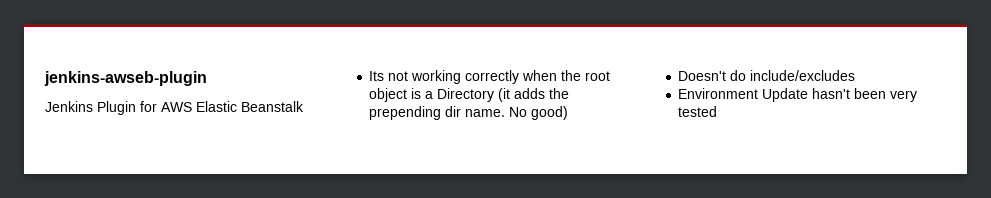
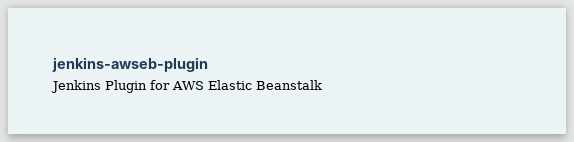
- Its not working correctly when the root object is a Directory (it adds the prepending dir name. No good)
- Doesn't do include/excludes
- Environment Update hasn't been very tested

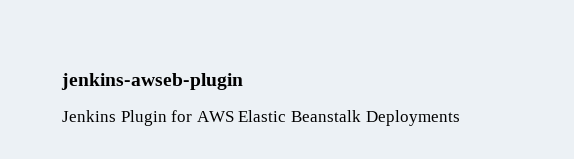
- Jenkins Plugin for AWS Elastic Beanstalk
+ Jenkins Plugin for AWS Elastic Beanstalk Deployments

